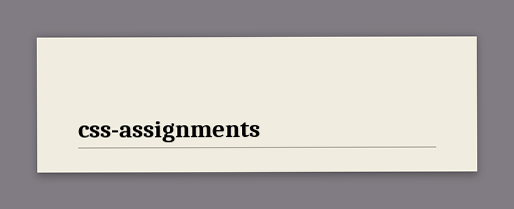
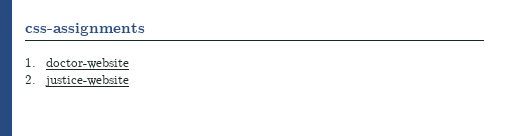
+ 1. doctor-website
+ 2. justice-website

